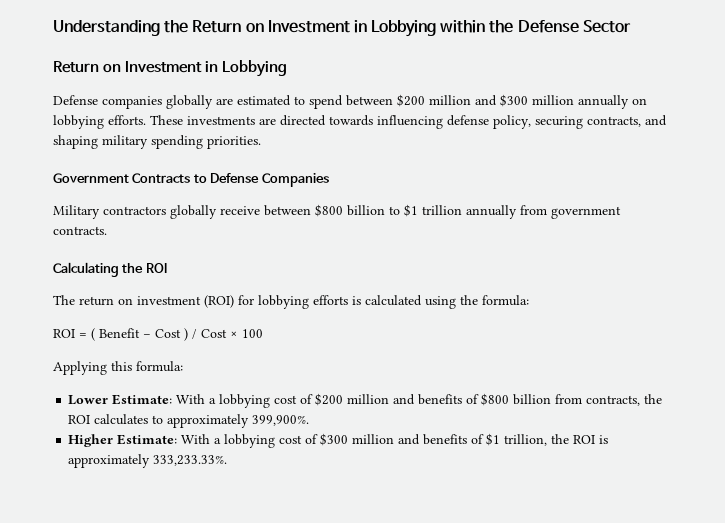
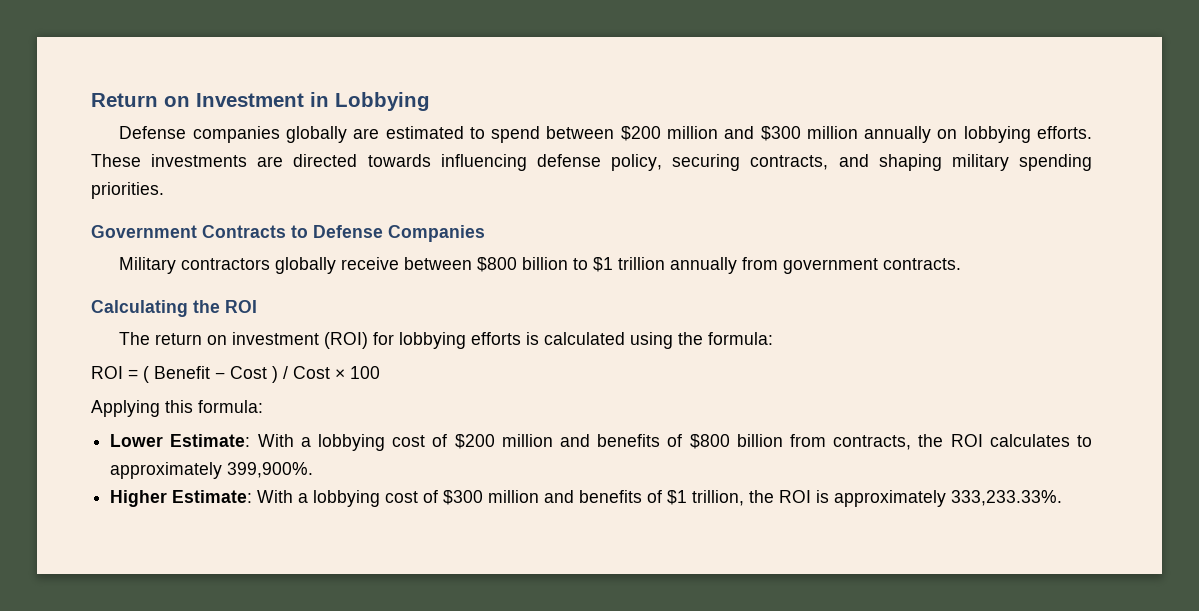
- Understanding the Return on Investment in Lobbying within the Defense Sector

